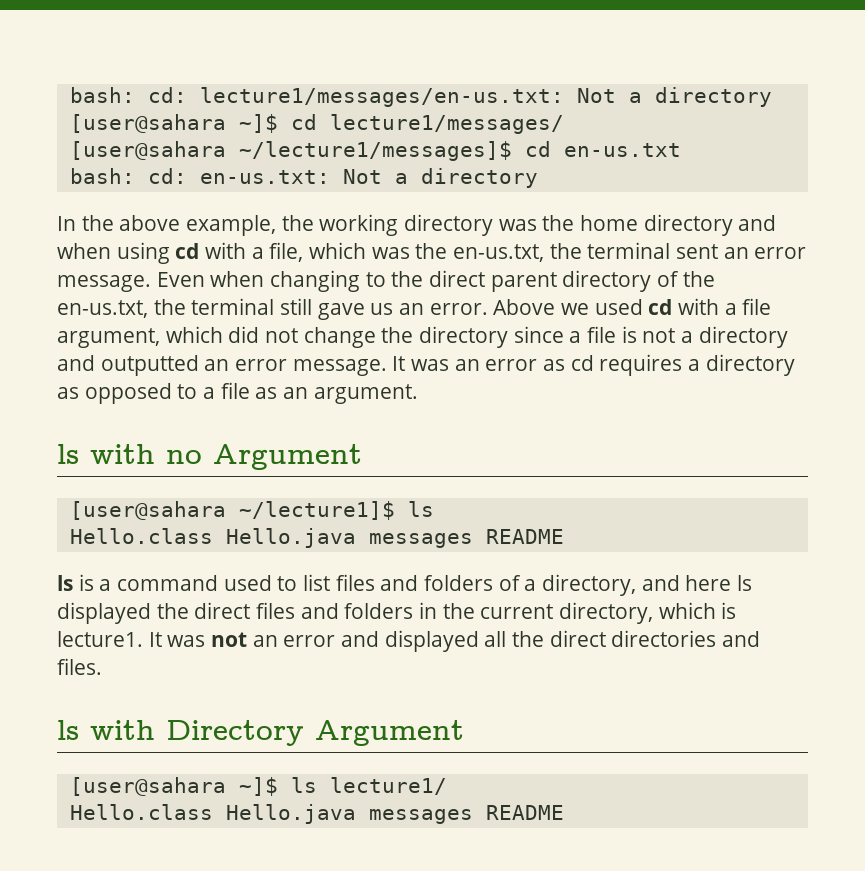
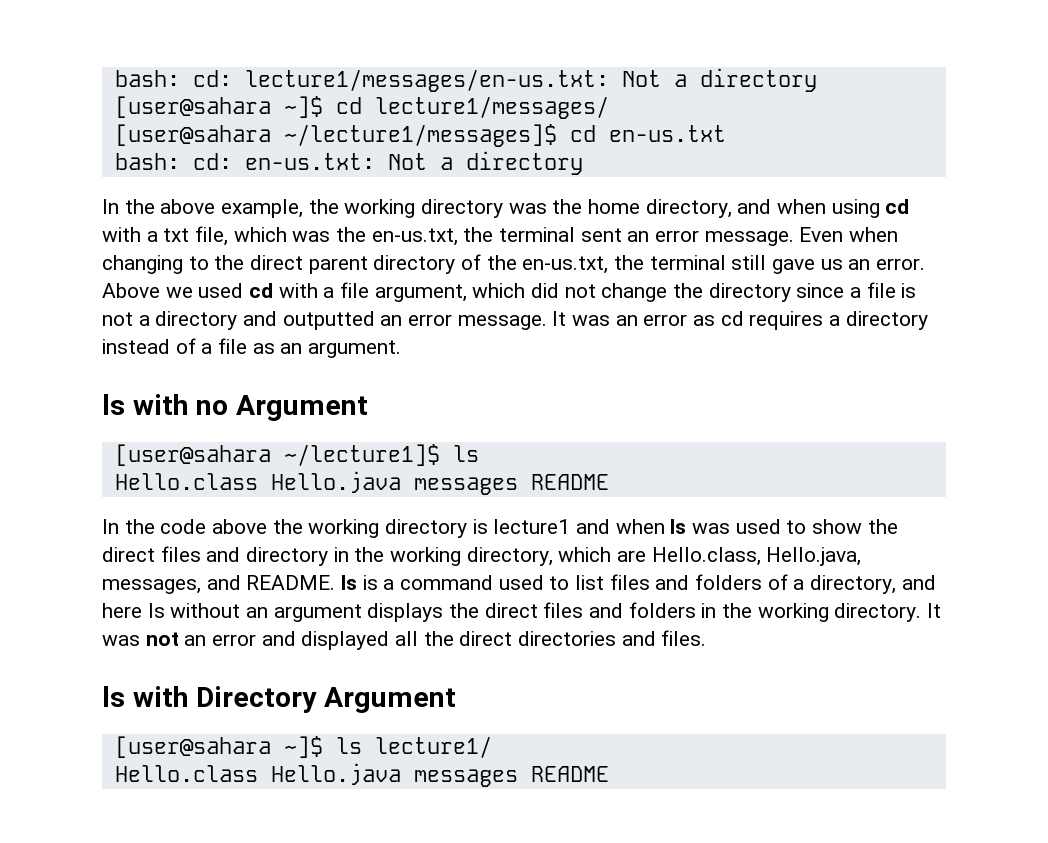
- In the above example, the working directory was the home directory and when using cd with a file, which was the en-us.txt, the terminal sent an error message.
+ In the above example, the working directory was the home directory, and when using cd with a txt file, which was the en-us.txt, the terminal sent an error message.
- It was an error as cd requires a directory as opposed to a file as an argument.
+ It was an error as cd requires a directory instead of a file as an argument.
- ls is a command used to list files and folders of a directory, and here ls displayed the direct files and folders in the current directory, which is lecture1.
+ In the code above the working directory is lecture1 and when ls was used to show the direct files and directory in the working directory, which are Hello.class, Hello.java, messages, and README. ls is a command used to list files and folders of a directory, and here ls without an argument displays the direct files and folders in the working directory.

